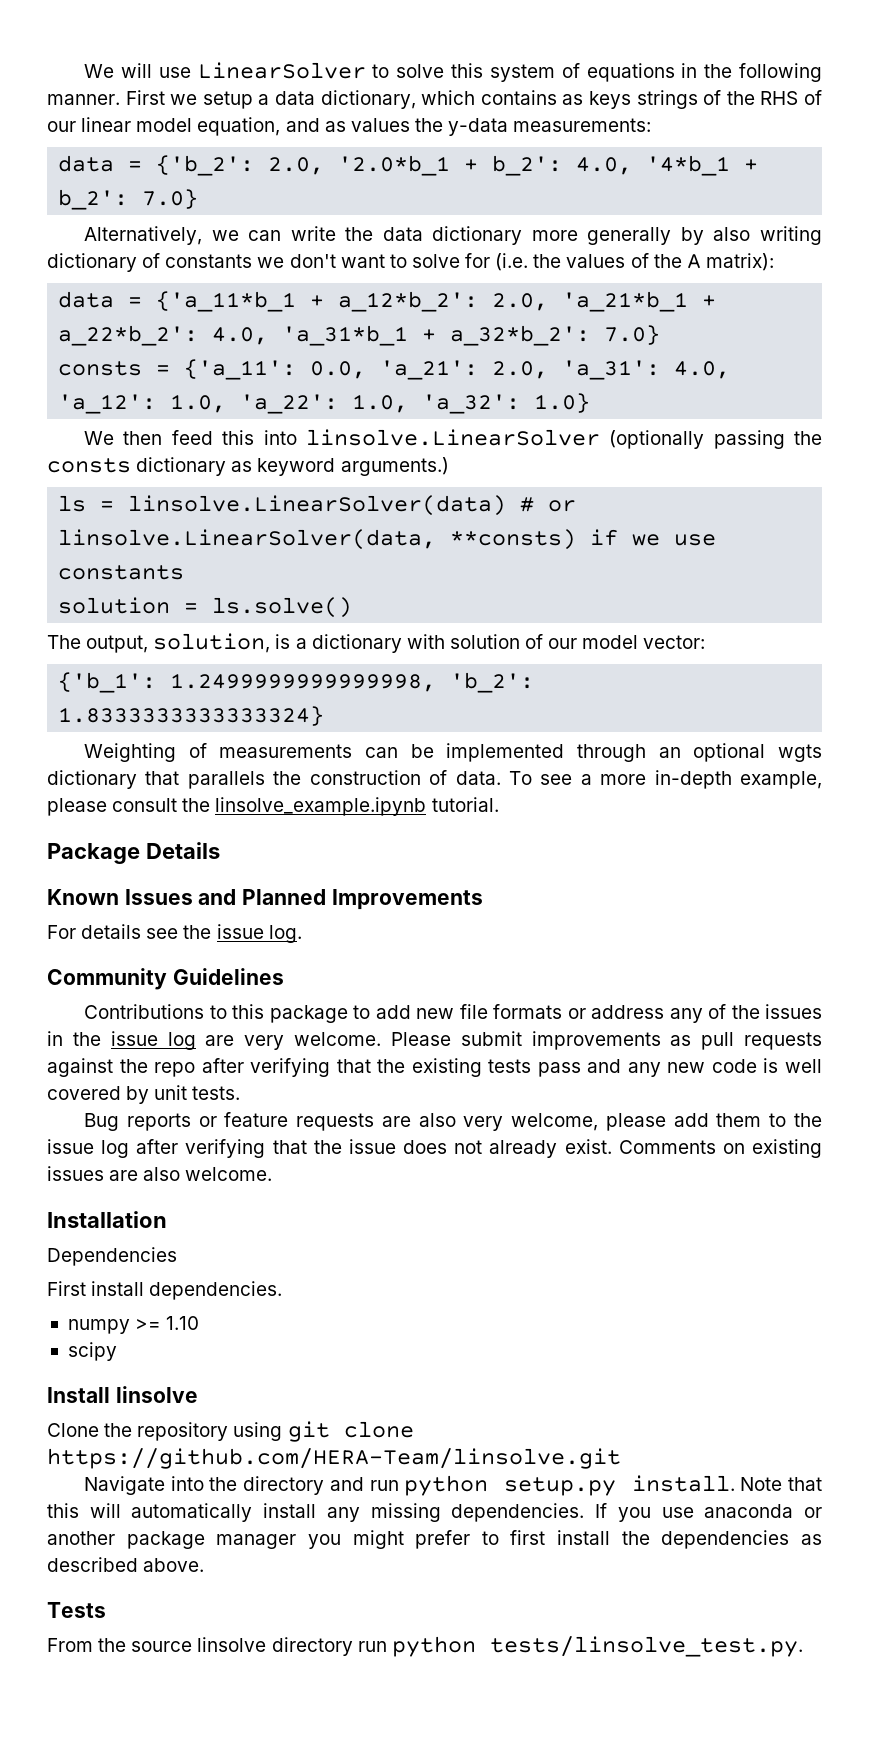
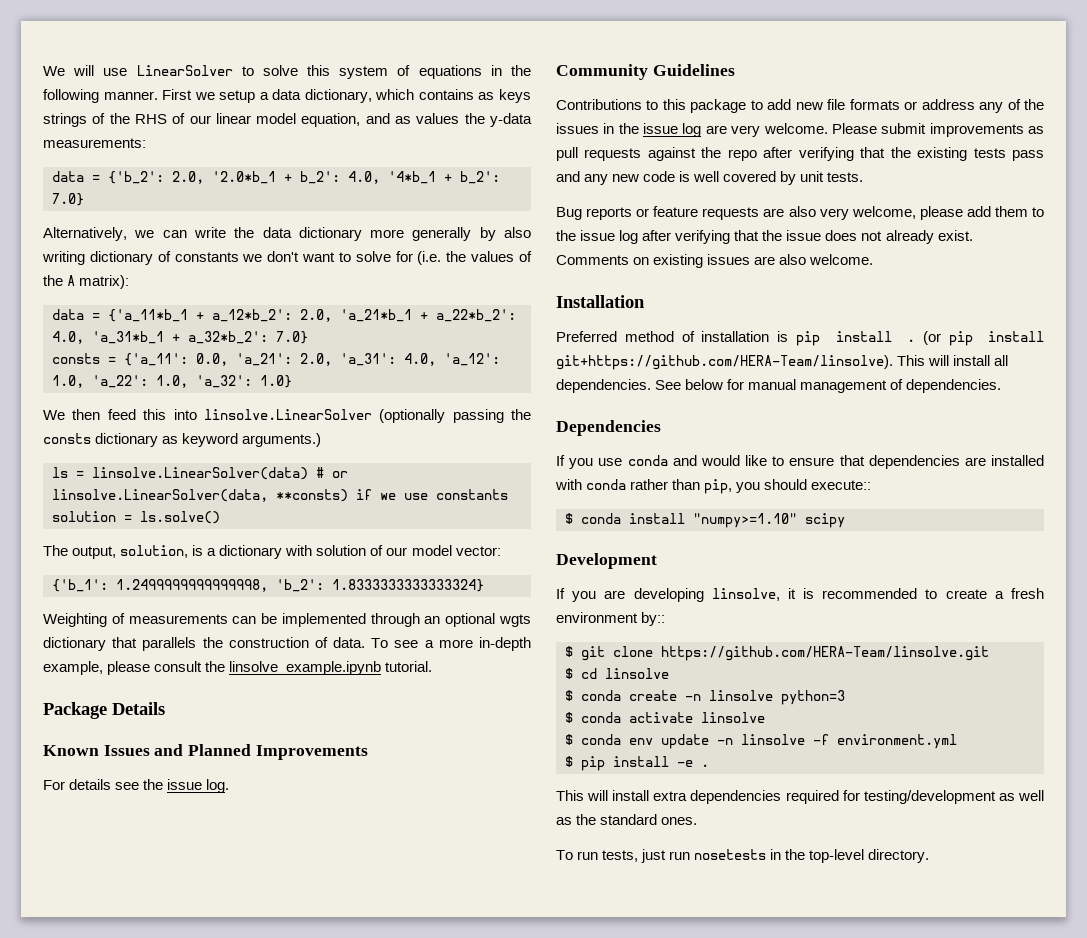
+ Preferred method of installation is pip install . (or pip install git+https://github.com/HERA-Team/linsolve). This will install all dependencies. See below for manual management of dependencies.
  Dependencies
- First install dependencies.
- numpy >= 1.10
- scipy
- Install linsolve
- Clone the repository using git clone https://github.com/HERA-Team/linsolve.git
- Navigate into the directory and run python setup.py install. Note that this will automatically install any missing dependencies. If you use anaconda or another package manager you might prefer to first install the dependencies as described above.
- Tests
- From the source linsolve directory run python tests/linsolve_test.py.
+ If you use conda and would like to ensure that dependencies are installed with conda rather than pip, you should execute::
+ $ conda install "numpy>=1.10" scipy
+ Development
+ If you are developing linsolve, it is recommended to create a fresh environment by::
+ $ git clone https://github.com/HERA-Team/linsolve.git
+ $ cd linsolve
+ $ conda create -n linsolve python=3
+ $ conda activate linsolve
+ $ conda env update -n linsolve -f environment.yml
+ $ pip install -e .
+ This will install extra dependencies required for testing/development as well as the standard ones.
+ To run tests, just run nosetests in the top-level directory.

